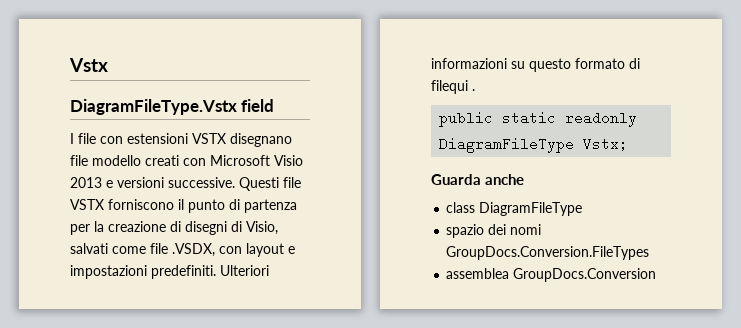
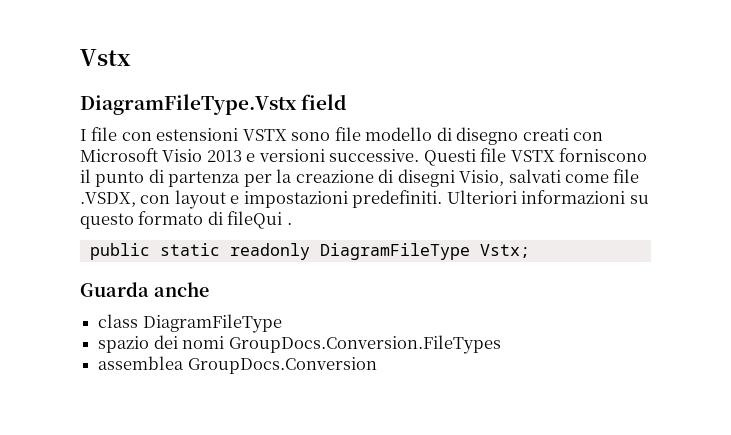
- I file con estensioni VSTX disegnano file modello creati con Microsoft Visio 2013 e versioni successive.
+ I file con estensioni VSTX sono file modello di disegno creati con Microsoft Visio 2013 e versioni successive.
- Questi file VSTX forniscono il punto di partenza per la creazione di disegni di Visio, salvati come file .VSDX, con layout e impostazioni predefiniti.
+ Questi file VSTX forniscono il punto di partenza per la creazione di disegni Visio, salvati come file .VSDX, con layout e impostazioni predefiniti.
- Ulteriori informazioni su questo formato di filequi .
+ Ulteriori informazioni su questo formato di fileQui .

